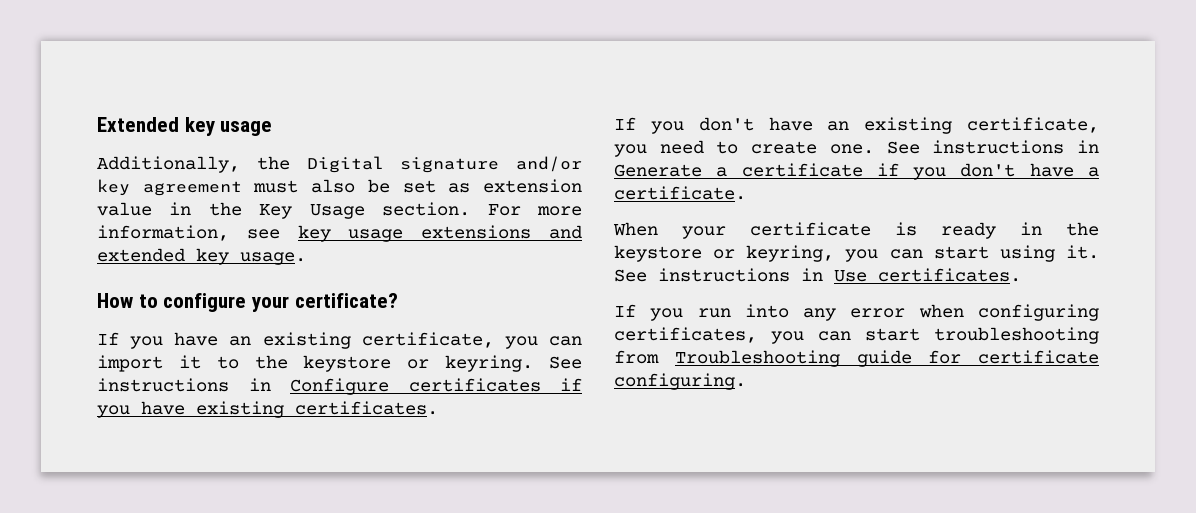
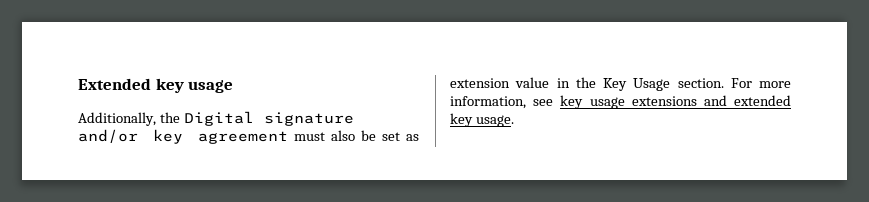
- How to configure your certificate?
- If you have an existing certificate, you can import it to the keystore or keyring. See instructions in Configure certificates if you have existing certificates.
- If you don't have an existing certificate, you need to create one. See instructions in Generate a certificate if you don't have a certificate.
- When your certificate is ready in the keystore or keyring, you can start using it. See instructions in Use certificates.
- If you run into any error when configuring certificates, you can start troubleshooting from Troubleshooting guide for certificate configuring.

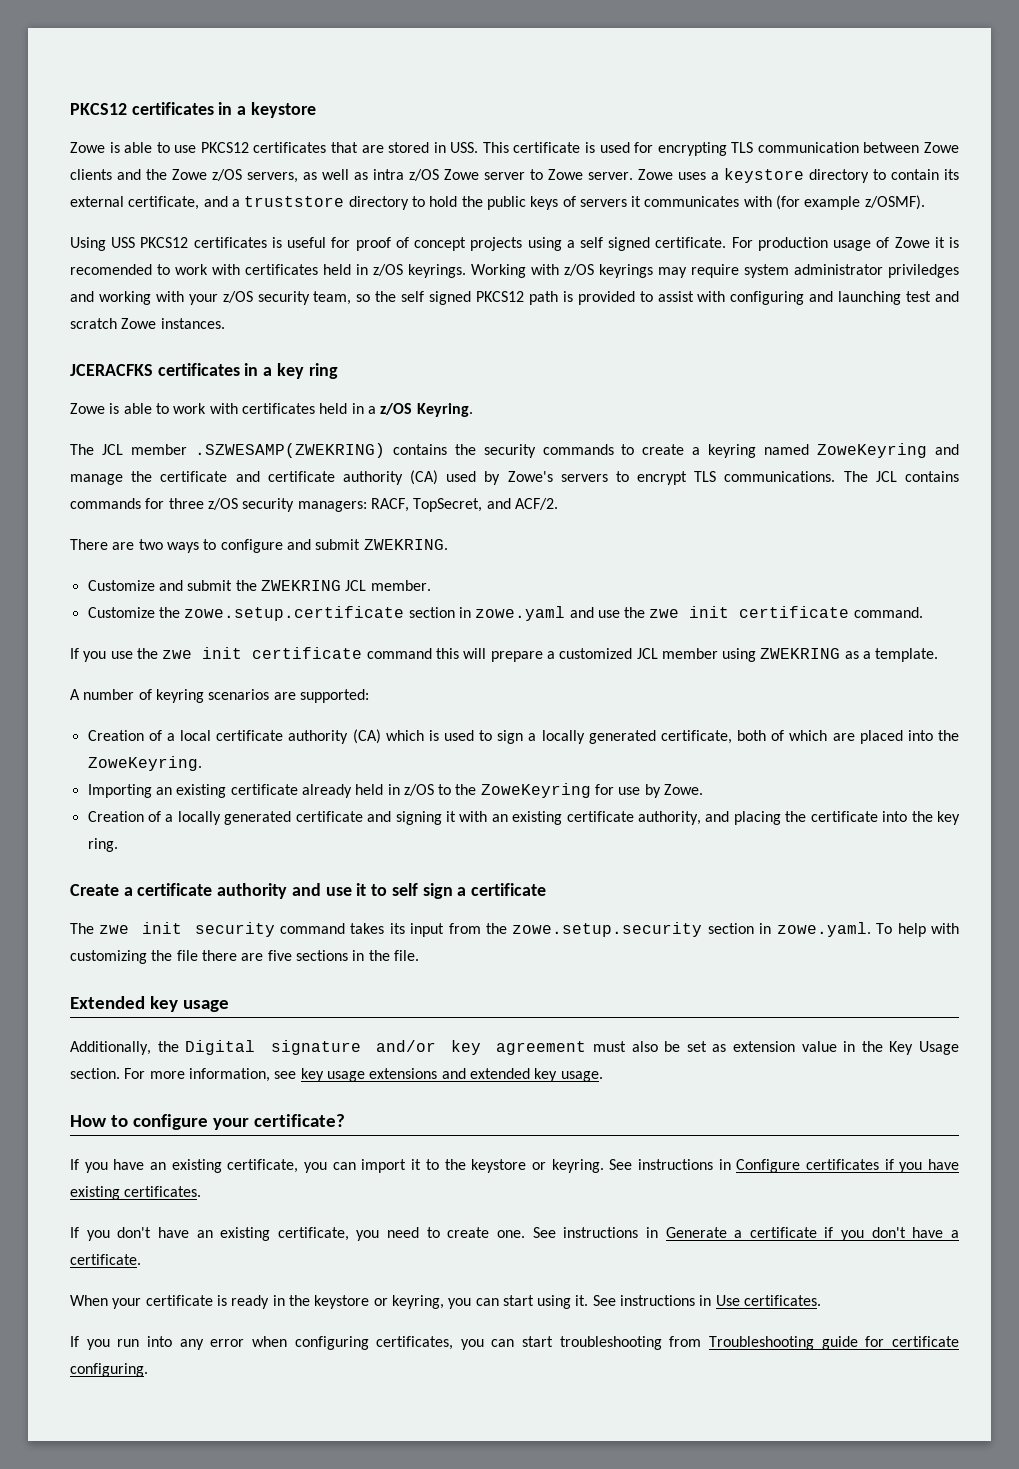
+ PKCS12 certificates in a keystore
+ Zowe is able to use PKCS12 certificates that are stored in USS. This certificate is used for encrypting TLS communication between Zowe clients and the Zowe z/OS servers, as well as intra z/OS Zowe server to Zowe server. Zowe uses a keystore directory to contain its external certificate, and a truststore directory to hold the public keys of servers it communicates with (for example z/OSMF).
+ Using USS PKCS12 certificates is useful for proof of concept projects using a self signed certificate. For production usage of Zowe it is recomended to work with certificates held in z/OS keyrings. Working with z/OS keyrings may require system administrator priviledges and working with your z/OS security team, so the self signed PKCS12 path is provided to assist with configuring and launching test and scratch Zowe instances.
+ JCERACFKS certificates in a key ring
+ Zowe is able to work with certificates held in a z/OS Keyring.
+ The JCL member .SZWESAMP(ZWEKRING) contains the security commands to create a keyring named ZoweKeyring and manage the certificate and certificate authority (CA) used by Zowe's servers to encrypt TLS communications. The JCL contains commands for three z/OS security managers: RACF, TopSecret, and ACF/2.
+ There are two ways to configure and submit ZWEKRING.
+ Customize and submit the ZWEKRING JCL member.
+ Customize the zowe.setup.certificate section in zowe.yaml and use the zwe init certificate command.
+ If you use the zwe init certificate command this will prepare a customized JCL member using ZWEKRING as a template.
+ A number of keyring scenarios are supported:
+ Creation of a local certificate authority (CA) which is used to sign a locally generated certificate, both of which are placed into the ZoweKeyring.
+ Importing an existing certificate already held in z/OS to the ZoweKeyring for use by Zowe.
+ Creation of a locally generated certificate and signing it with an existing certificate authority, and placing the certificate into the key ring.
+ Create a certificate authority and use it to self sign a certificate
+ The zwe init security command takes its input from the zowe.setup.security section in zowe.yaml. To help with customizing the file there are five sections in the file.
+ How to configure your certificate?
+ If you have an existing certificate, you can import it to the keystore or keyring. See instructions in Configure certificates if you have existing certificates.
+ If you don't have an existing certificate, you need to create one. See instructions in Generate a certificate if you don't have a certificate.
+ When your certificate is ready in the keystore or keyring, you can start using it. See instructions in Use certificates.
+ If you run into any error when configuring certificates, you can start troubleshooting from Troubleshooting guide for certificate configuring.

